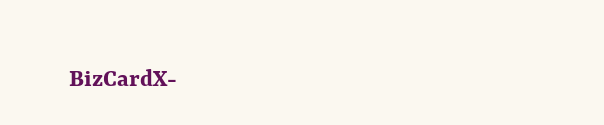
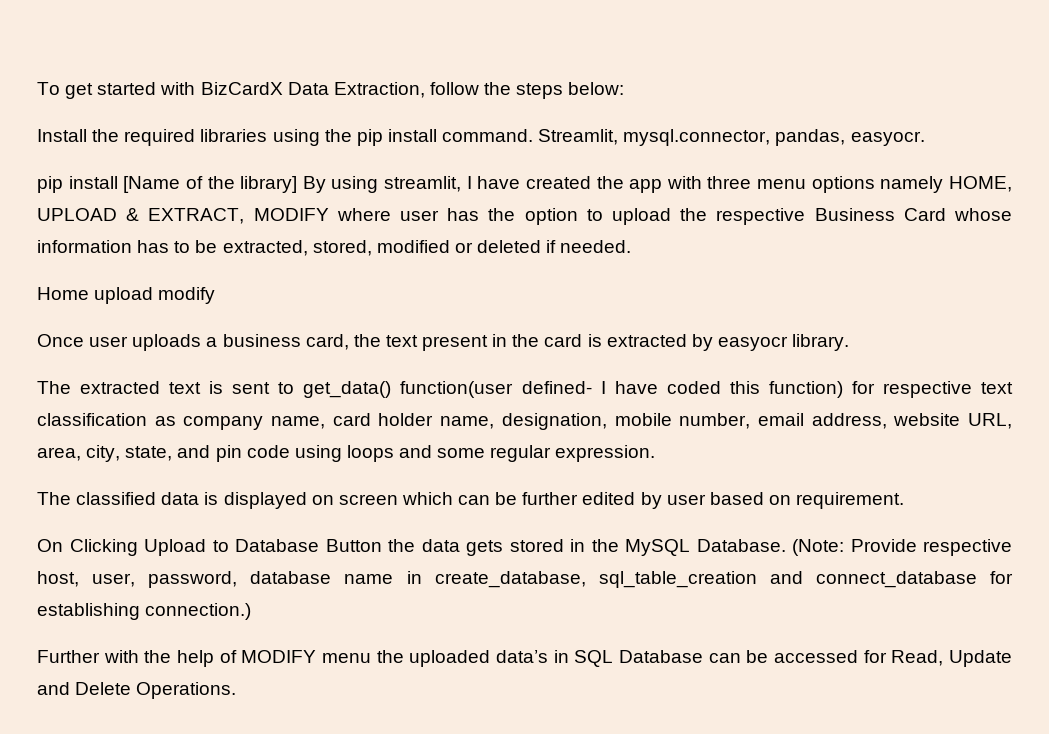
- BizCardX-
+ To get started with BizCardX Data Extraction, follow the steps below:
+ Install the required libraries using the pip install command. Streamlit, mysql.connector, pandas, easyocr.
+ pip install [Name of the library] By using streamlit, I have created the app with three menu options namely HOME, UPLOAD & EXTRACT, MODIFY where user has the option to upload the respective Business Card whose information has to be extracted, stored, modified or deleted if needed.
+ Home upload modify
+ Once user uploads a business card, the text present in the card is extracted by easyocr library.
+ The extracted text is sent to get_data() function(user defined- I have coded this function) for respective text classification as company name, card holder name, designation, mobile number, email address, website URL, area, city, state, and pin code using loops and some regular expression.
+ The classified data is displayed on screen which can be further edited by user based on requirement.
+ On Clicking Upload to Database Button the data gets stored in the MySQL Database. (Note: Provide respective host, user, password, database name in create_database, sql_table_creation and connect_database for establishing connection.)
+ Further with the help of MODIFY menu the uploaded data’s in SQL Database can be accessed for Read, Update and Delete Operations.

